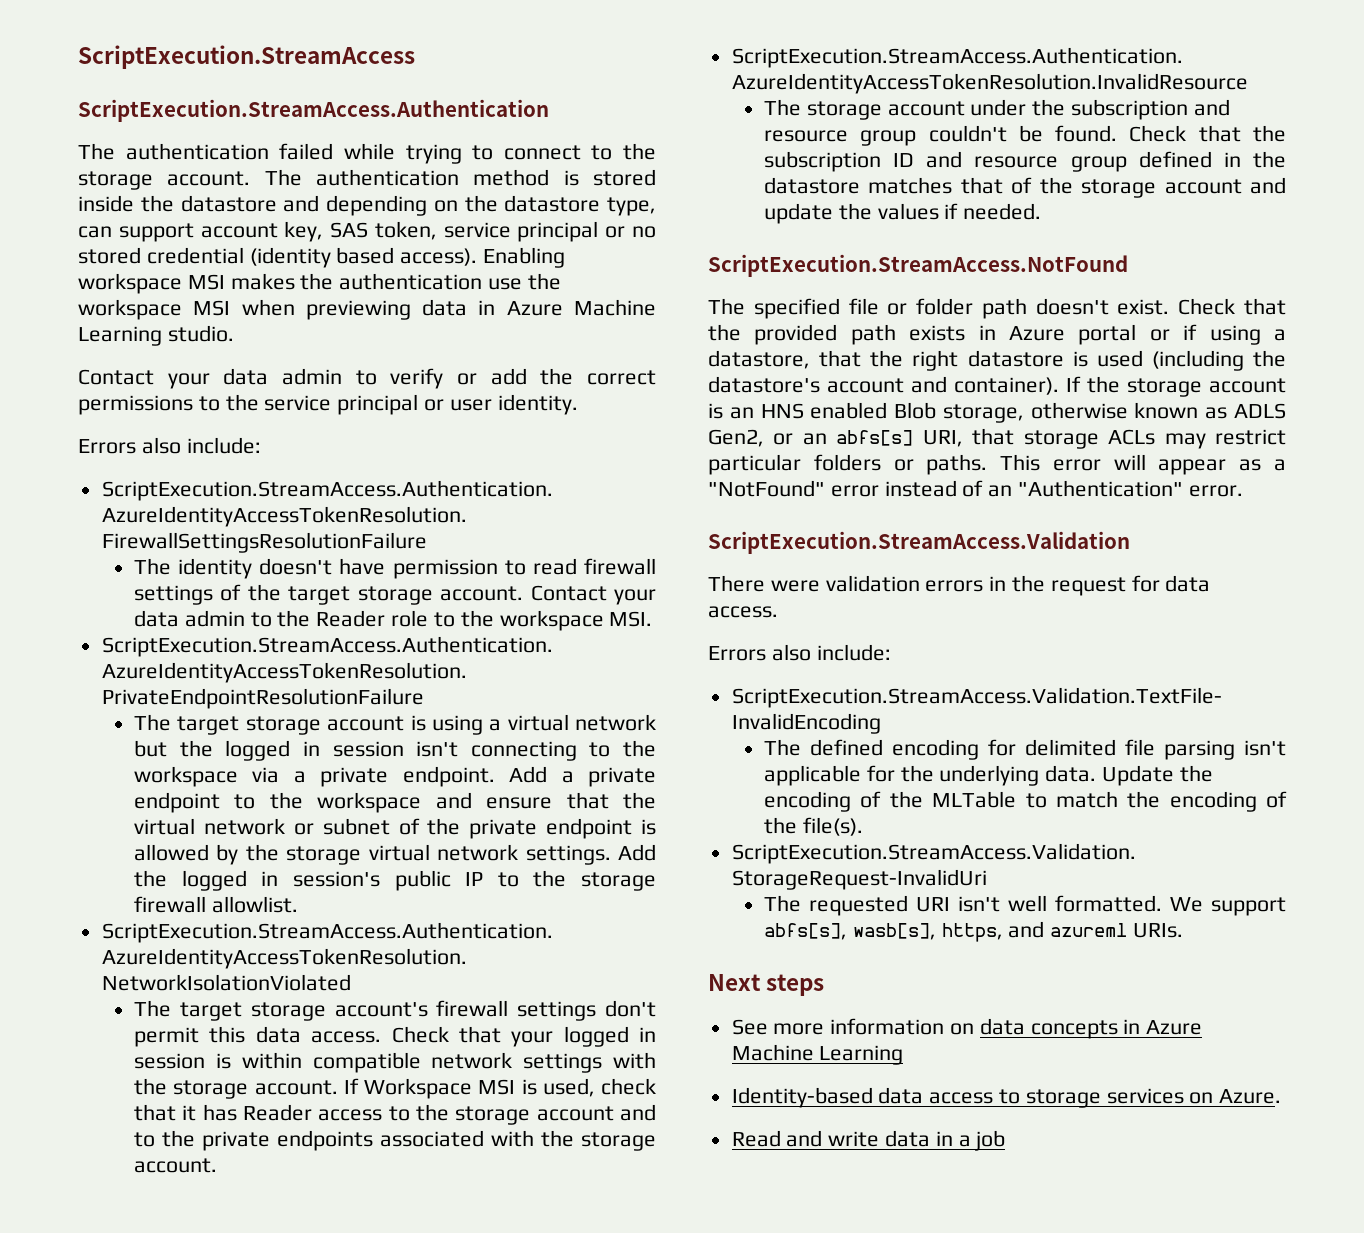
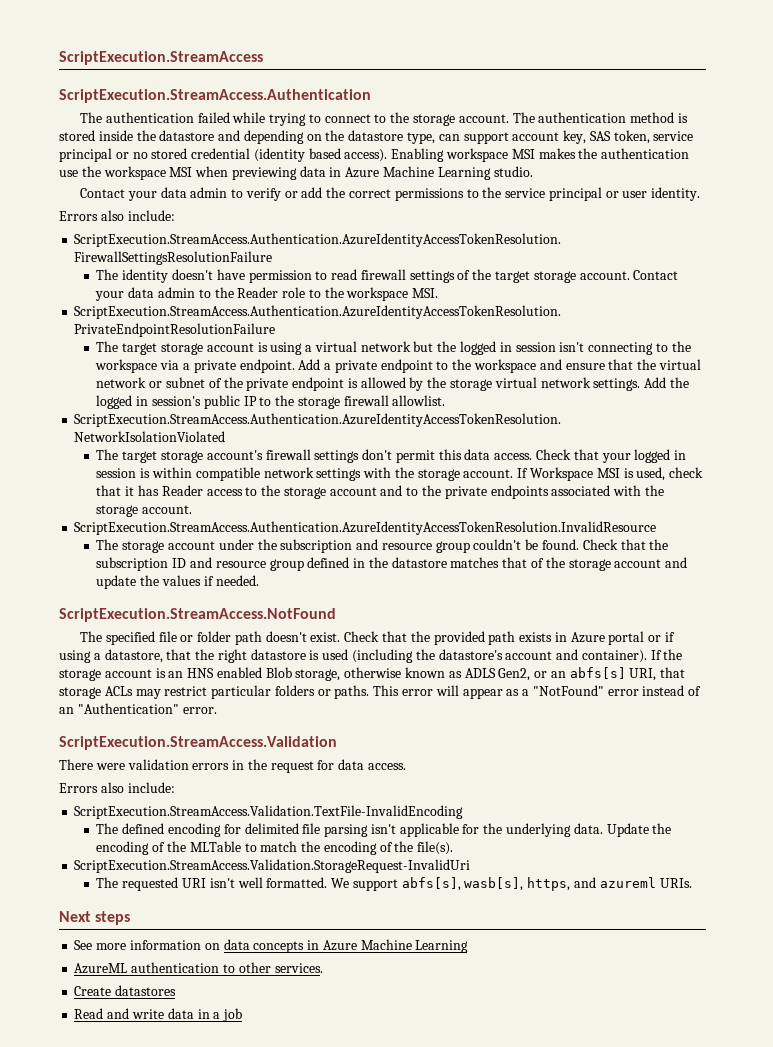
- Identity-based data access to storage services on Azure.
+ AzureML authentication to other services.
+ Create datastores

